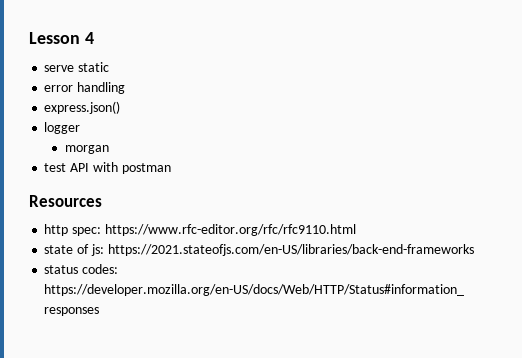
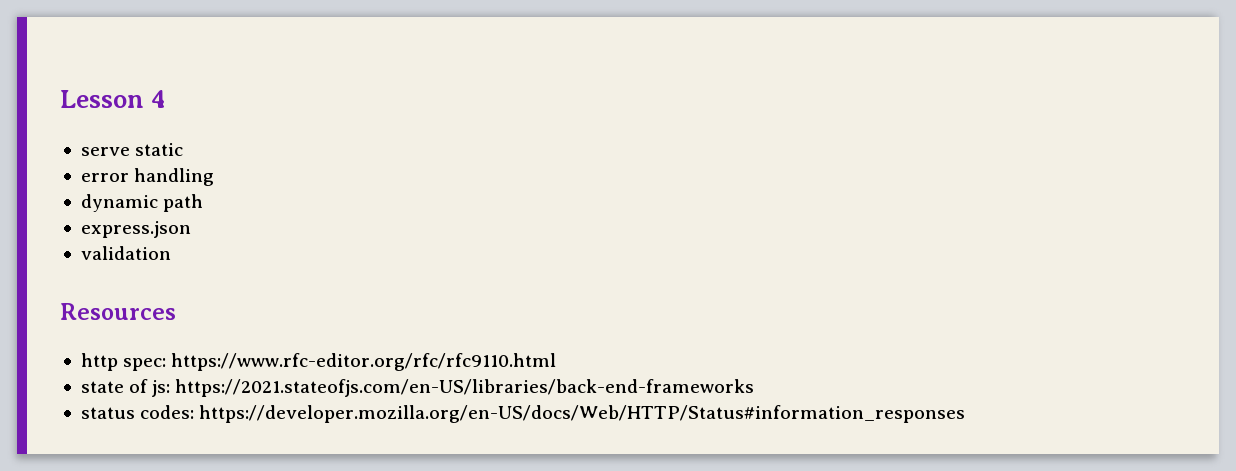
- express.json()
- logger
- morgan
- test API with postman
+ dynamic path
+ express.json
+ validation

